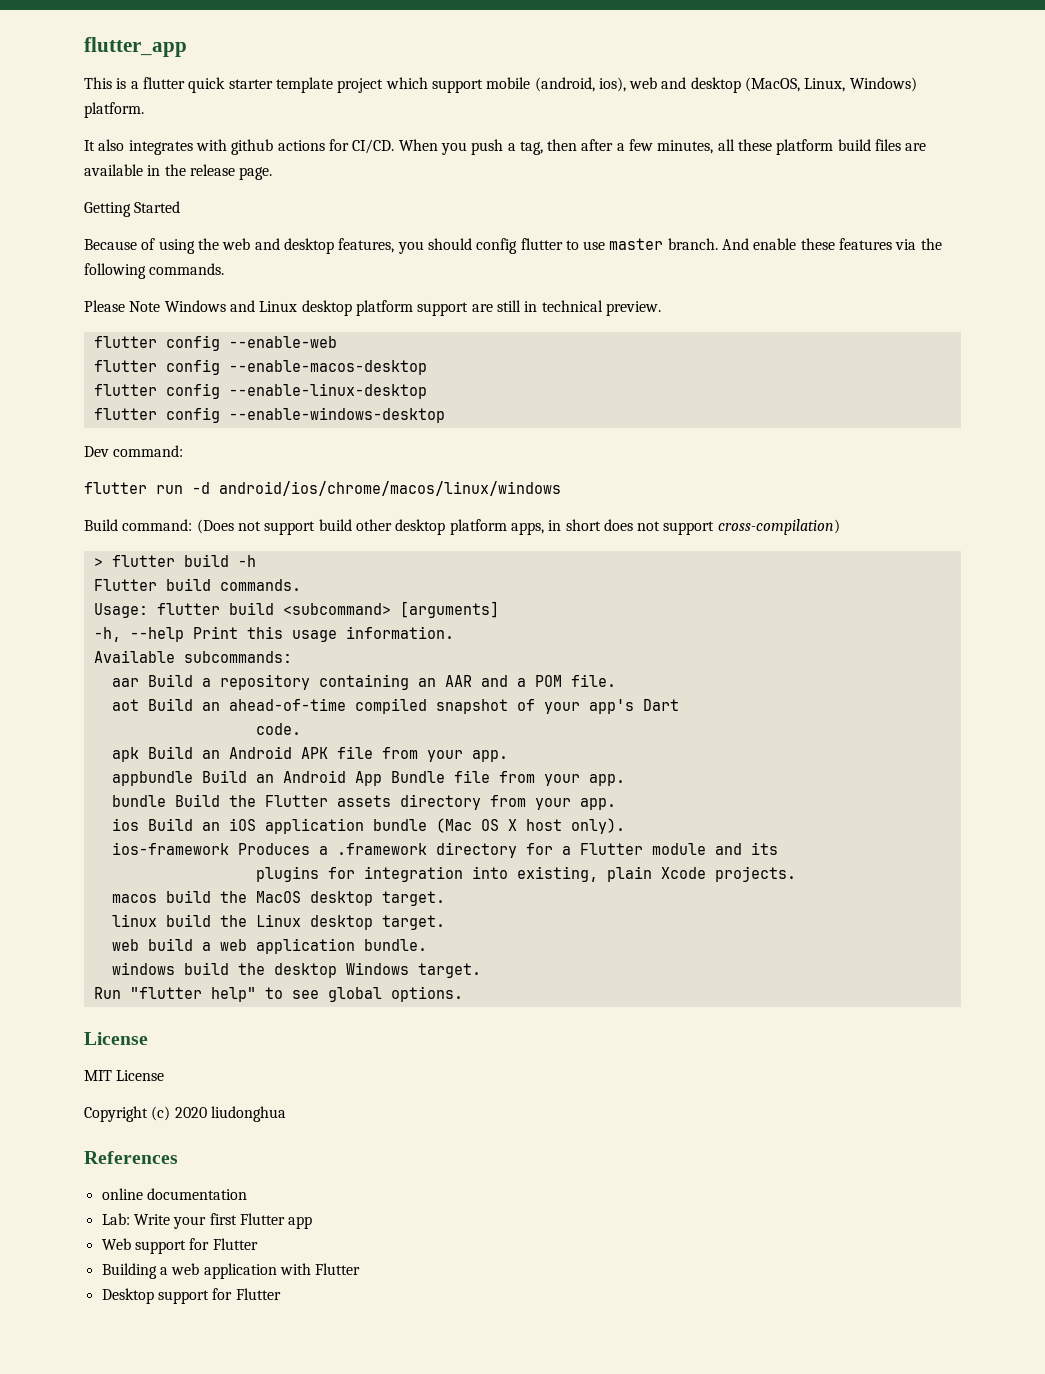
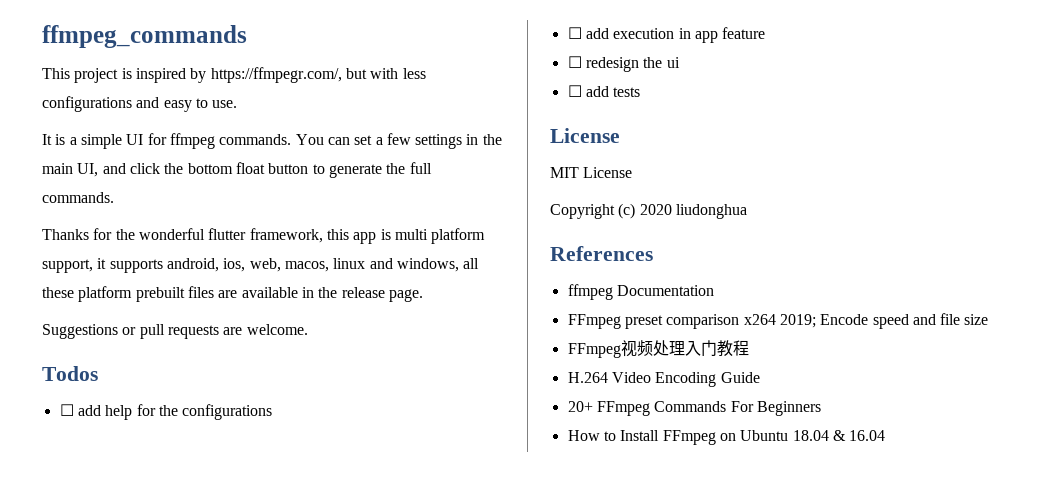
- flutter_app
+ ffmpeg_commands
- This is a flutter quick starter template project which support mobile (android, ios), web and desktop (MacOS, Linux, Windows) platform.
- It also integrates with github actions for CI/CD. When you push a tag, then after a few minutes, all these platform build files are available in the release page.
+ This project is inspired by https://ffmpegr.com/, but with less configurations and easy to use.
+ It is a simple UI for ffmpeg commands. You can set a few settings in the main UI, and click the bottom float button to generate the full commands.
+ Thanks for the wonderful flutter framework, this app is multi platform support, it supports android, ios, web, macos, linux and windows, all these platform prebuilt files are available in the release page.
- Getting Started
- Because of using the web and desktop features, you should config flutter to use master branch. And enable these features via the following commands.
- Please Note Windows and Linux desktop platform support are still in technical preview.
- flutter config --enable-web
- flutter config --enable-macos-desktop
- flutter config --enable-linux-desktop
- flutter config --enable-windows-desktop
- Dev command:
- flutter run -d android/ios/chrome/macos/linux/windows
- Build command: (Does not support build other desktop platform apps, in short does not support cross-compilation)
- > flutter build -h
- Flutter build commands.
- Usage: flutter build <subcommand> [arguments]
- -h, --help Print this usage information.
- Available subcommands:
- aar Build a repository containing an AAR and a POM file.
- aot Build an ahead-of-time compiled snapshot of your app's Dart
- code.
- apk Build an Android APK file from your app.
- appbundle Build an Android App Bundle file from your app.
- bundle Build the Flutter assets directory from your app.
- ios Build an iOS application bundle (Mac OS X host only).
- ios-framework Produces a .framework directory for a Flutter module and its
- plugins for integration into existing, plain Xcode projects.
- macos build the MacOS desktop target.
- linux build the Linux desktop target.
- web build a web application bundle.
- windows build the desktop Windows target.
- Run "flutter help" to see global options.
+ Suggestions or pull requests are welcome.
+ Todos
+ ☐ add help for the configurations
+ ☐ add execution in app feature
+ ☐ redesign the ui
+ ☐ add tests
- online documentation
- Lab: Write your first Flutter app
- Web support for Flutter
- Building a web application with Flutter
- Desktop support for Flutter
+ ffmpeg Documentation
+ FFmpeg preset comparison x264 2019; Encode speed and file size
+ FFmpeg视频处理入门教程
+ H.264 Video Encoding Guide
+ 20+ FFmpeg Commands For Beginners
+ How to Install FFmpeg on Ubuntu 18.04 & 16.04

